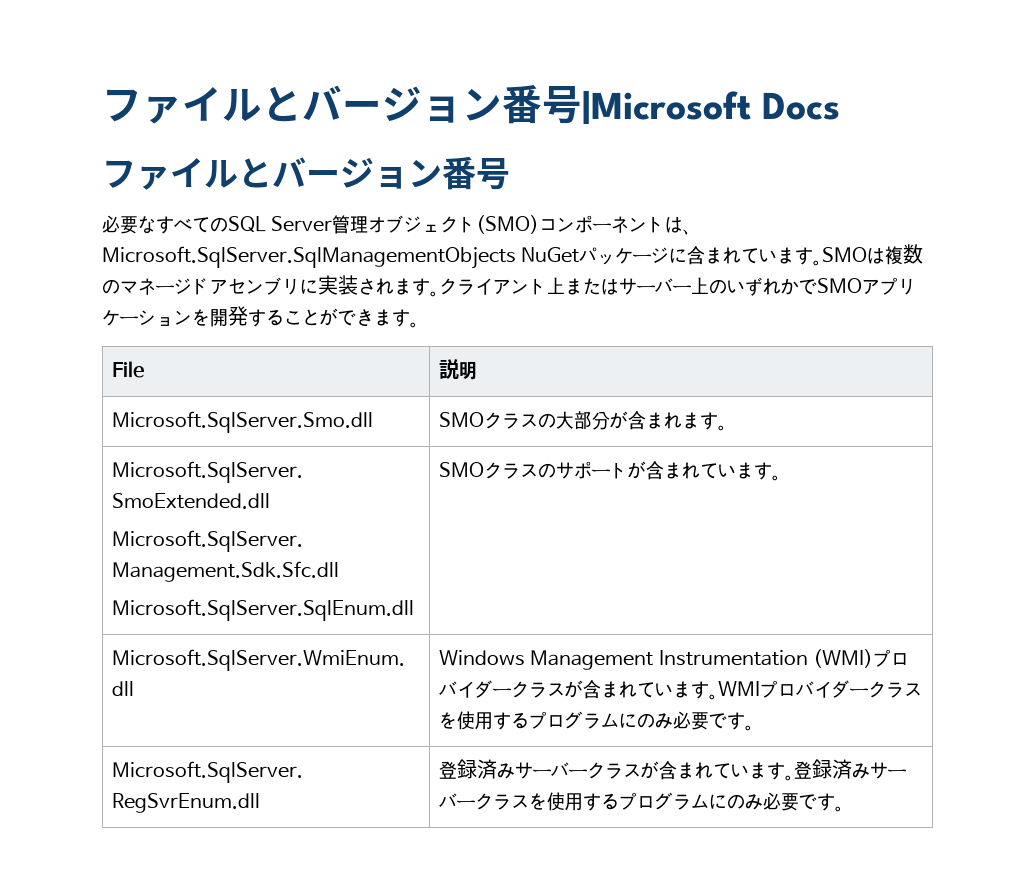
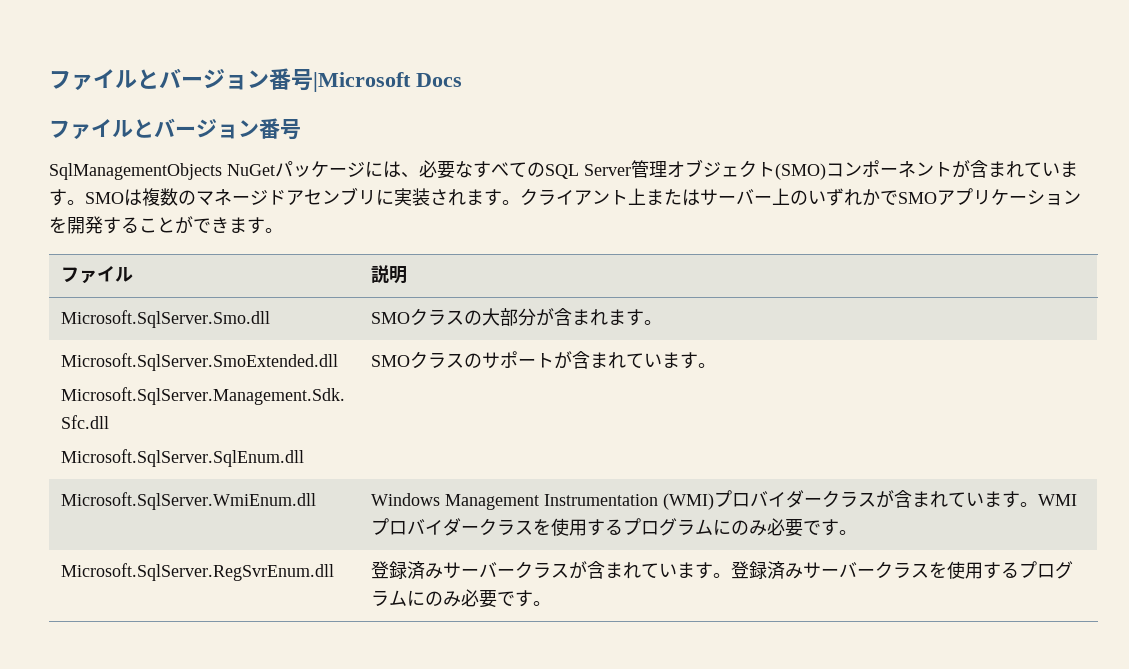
- 必要なすべてのSQL Server管理オブジェクト(SMO)コンポーネントは、Microsoft.SqlServer.SqlManagementObjects NuGetパッケージに含まれています。
+ SqlManagementObjects NuGetパッケージには、必要なすべてのSQL Server管理オブジェクト(SMO)コンポーネントが含まれています。
- File | 説明
+ ファイル | 説明

